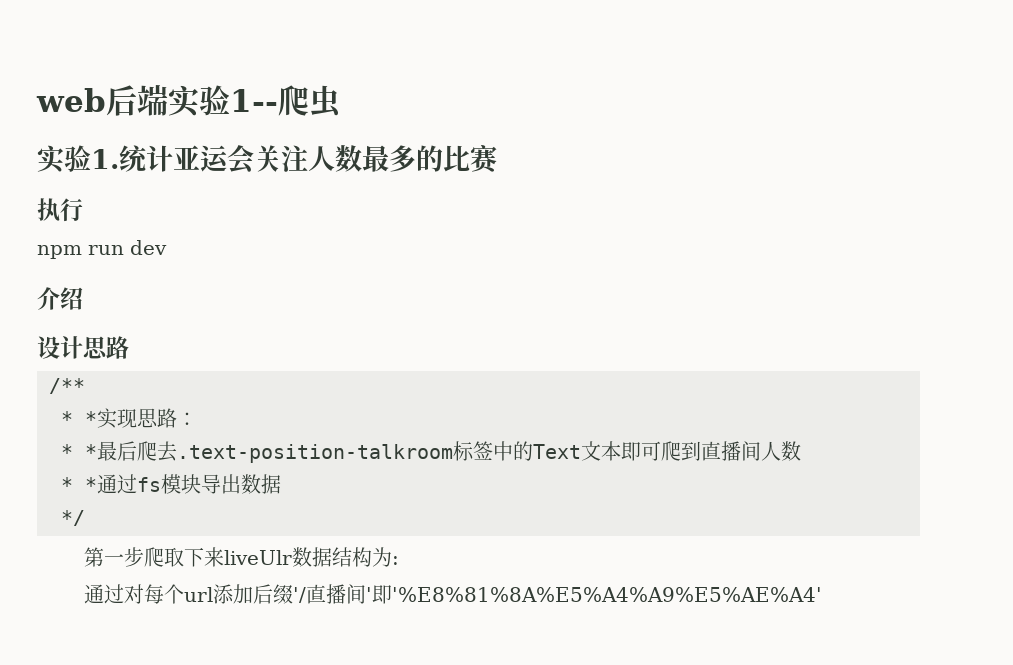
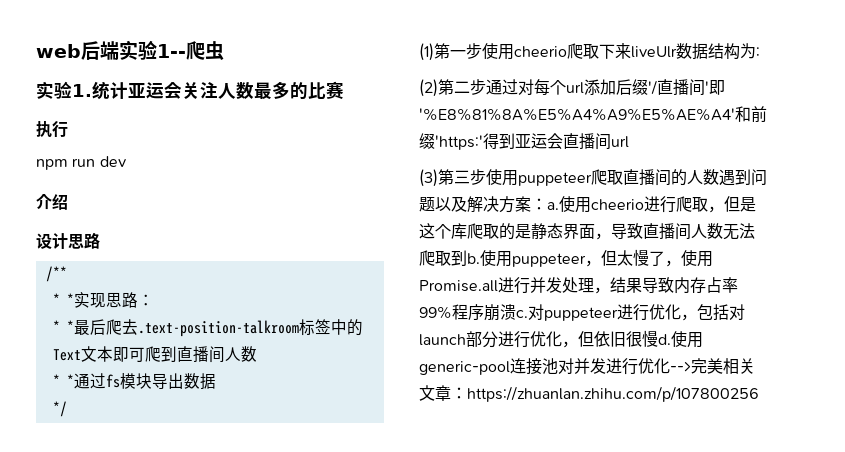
- 第一步爬取下来liveUlr数据结构为:
+ (1)第一步使用cheerio爬取下来liveUlr数据结构为:
- 通过对每个url添加后缀'/直播间'即'%E8%81%8A%E5%A4%A9%E5%AE%A4'
+ (2)第二步通过对每个url添加后缀'/直播间'即'%E8%81%8A%E5%A4%A9%E5%AE%A4'和前缀'https:'得到亚运会直播间url
+ (3)第三步使用puppeteer爬取直播间的人数遇到问题以及解决方案：a.使用cheerio进行爬取，但是这个库爬取的是静态界面，导致直播间人数无法爬取到b.使用puppeteer，但太慢了，使用Promise.all进行并发处理，结果导致内存占率99%程序崩溃c.对puppeteer进行优化，包括对launch部分进行优化，但依旧很慢d.使用generic-pool连接池对并发进行优化-->完美相关文章：https://zhuanlan.zhihu.com/p/107800256

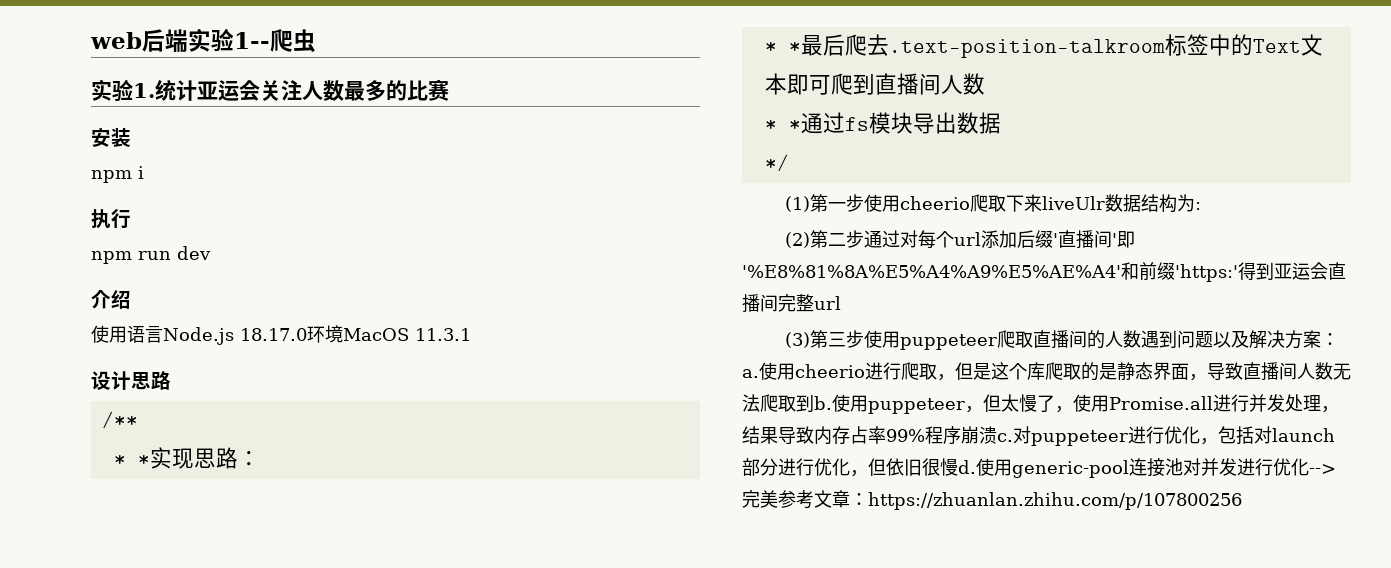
+ 安装
+ npm i
+ 使用语言Node.js 18.17.0环境MacOS 11.3.1
- (2)第二步通过对每个url添加后缀'/直播间'即'%E8%81%8A%E5%A4%A9%E5%AE%A4'和前缀'https:'得到亚运会直播间url
+ (2)第二步通过对每个url添加后缀'直播间'即'%E8%81%8A%E5%A4%A9%E5%AE%A4'和前缀'https:'得到亚运会直播间完整url
- 使用generic-pool连接池对并发进行优化-->完美相关文章：https://zhuanlan.zhihu.com/p/107800256
+ 使用generic-pool连接池对并发进行优化-->完美参考文章：https://zhuanlan.zhihu.com/p/107800256

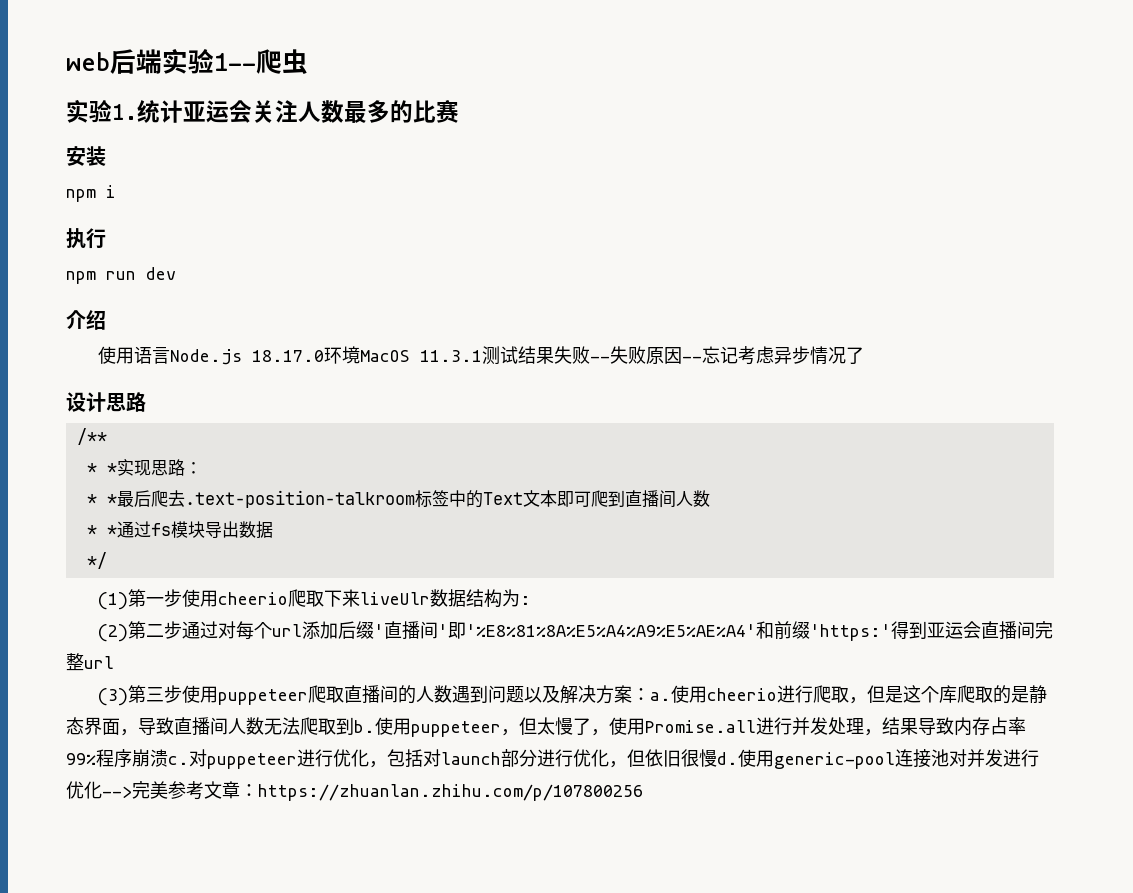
- 使用语言Node.js 18.17.0环境MacOS 11.3.1
+ 使用语言Node.js 18.17.0环境MacOS 11.3.1测试结果失败--失败原因--忘记考虑异步情况了

